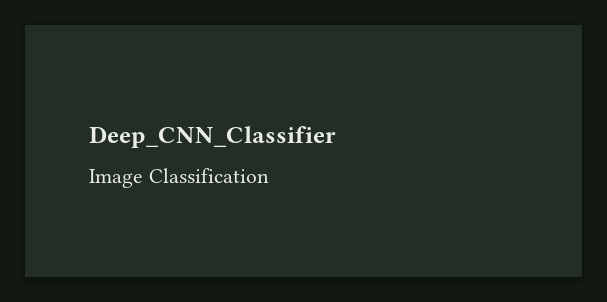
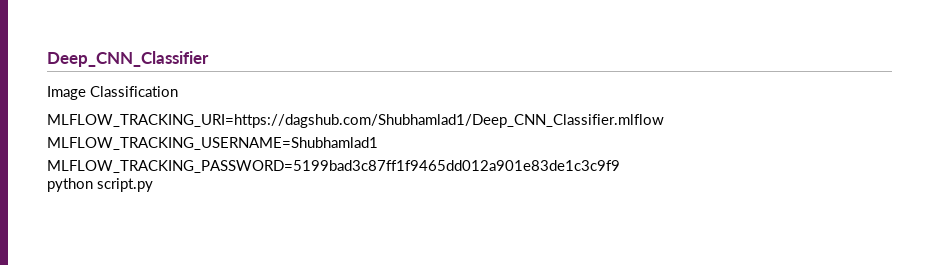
+ MLFLOW_TRACKING_URI=https://dagshub.com/Shubhamlad1/Deep_CNN_Classifier.mlflow
+ MLFLOW_TRACKING_USERNAME=Shubhamlad1
+ MLFLOW_TRACKING_PASSWORD=5199bad3c87ff1f9465dd012a901e83de1c3c9f9
+ python script.py

